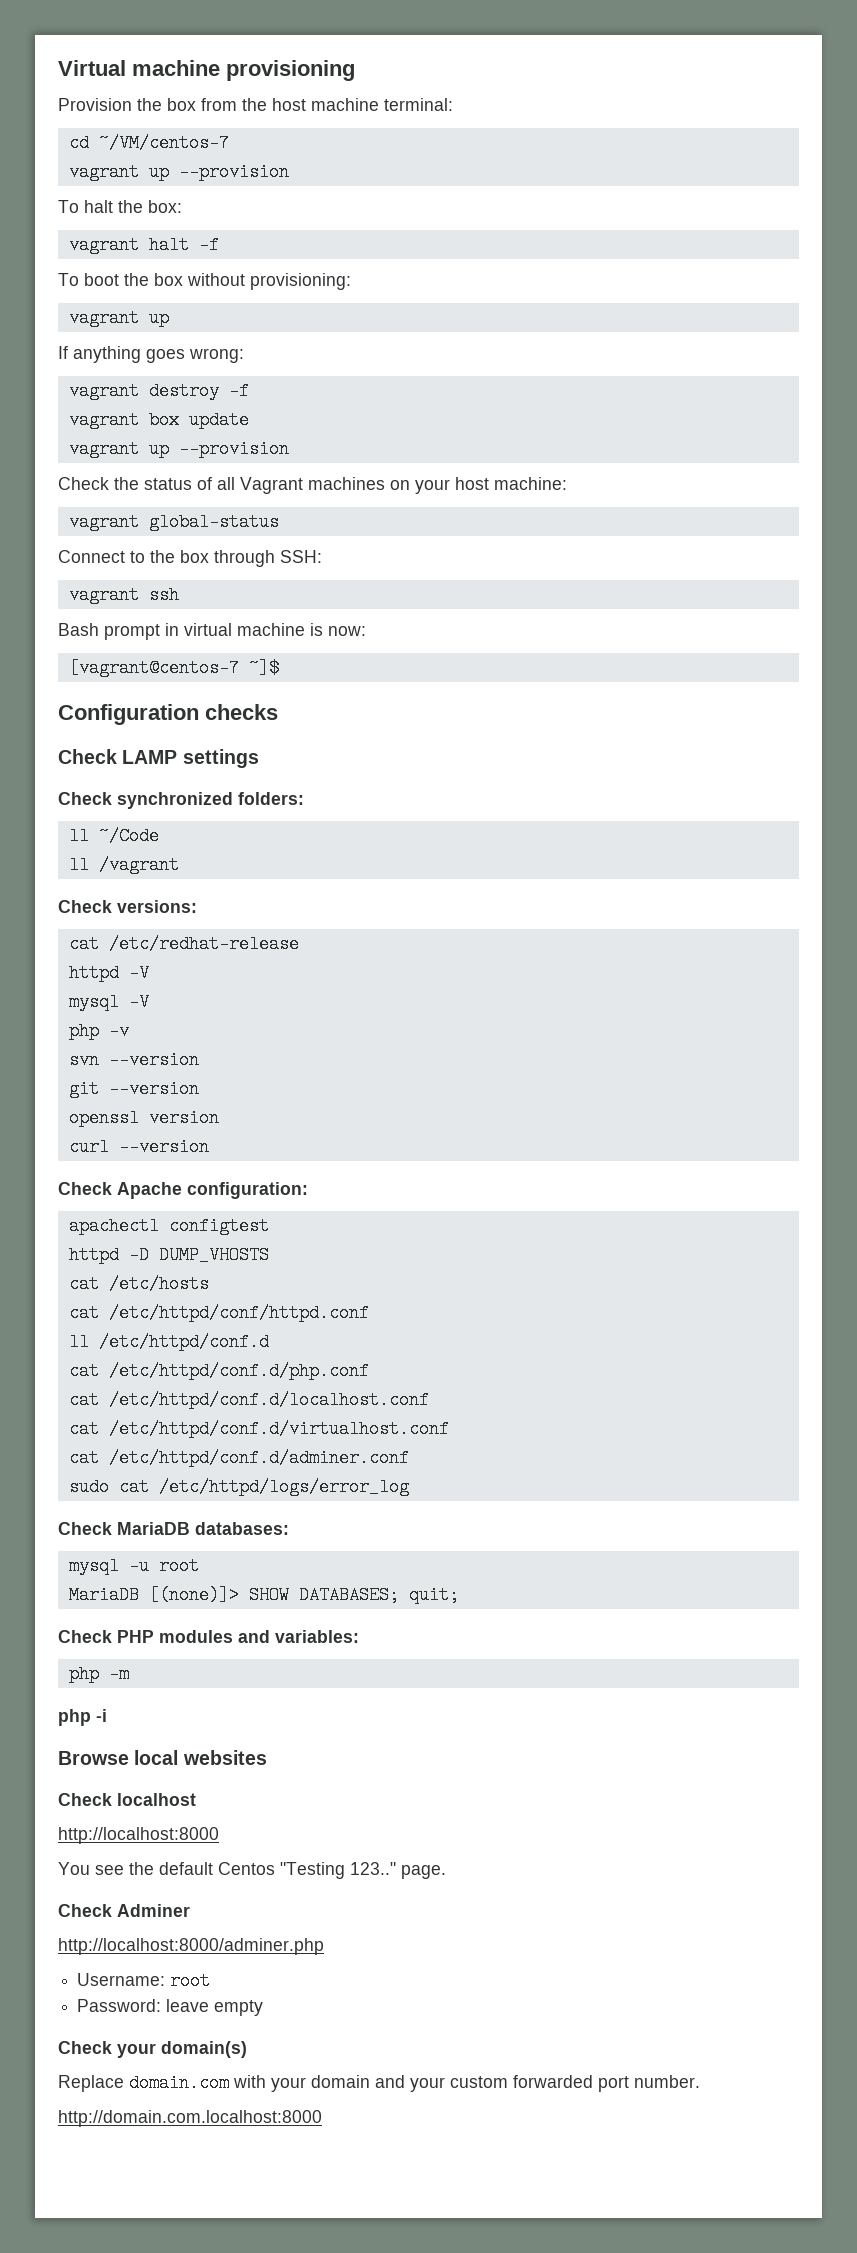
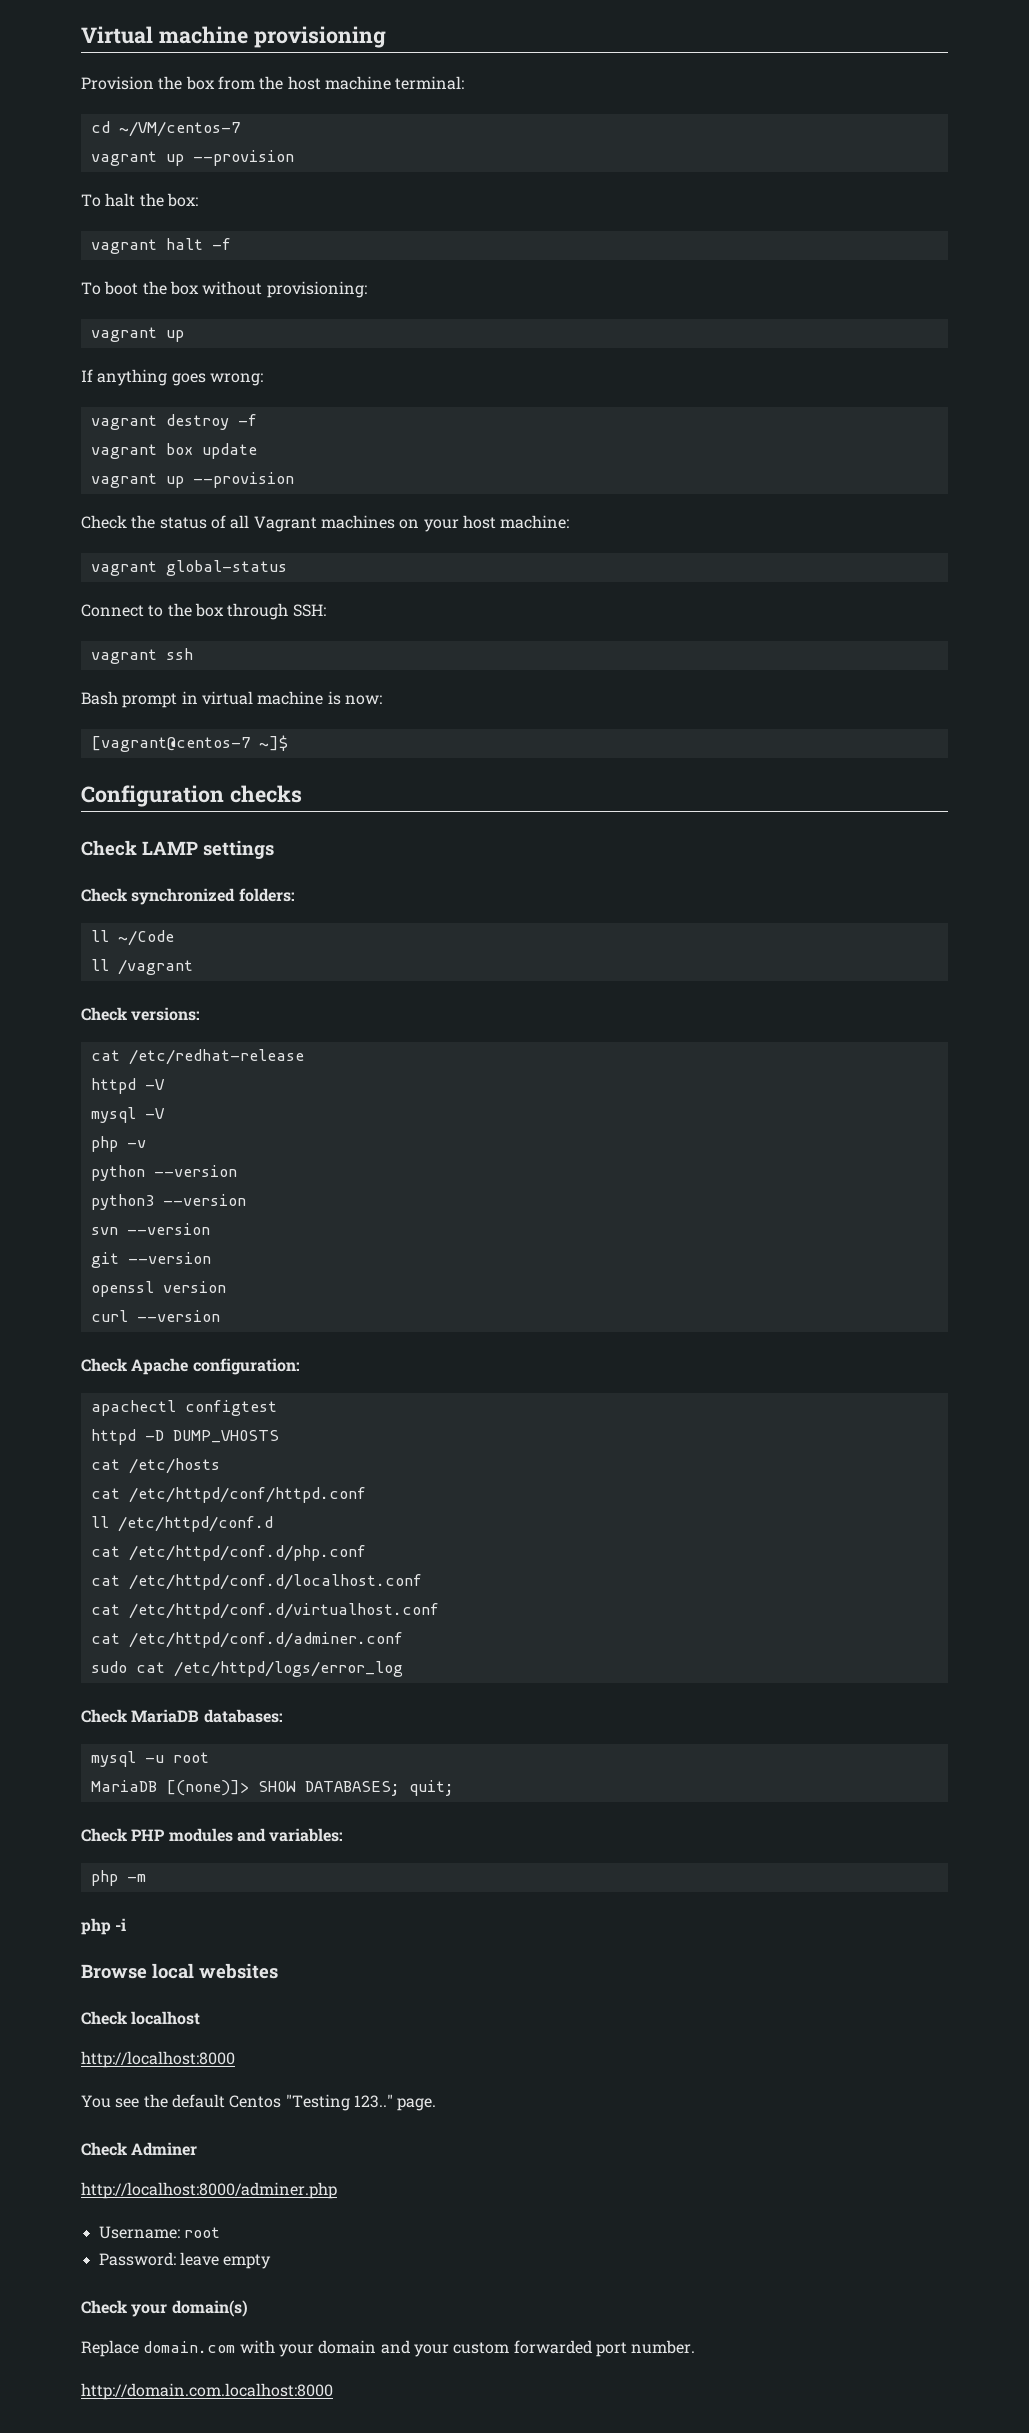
+ python --version
+ python3 --version

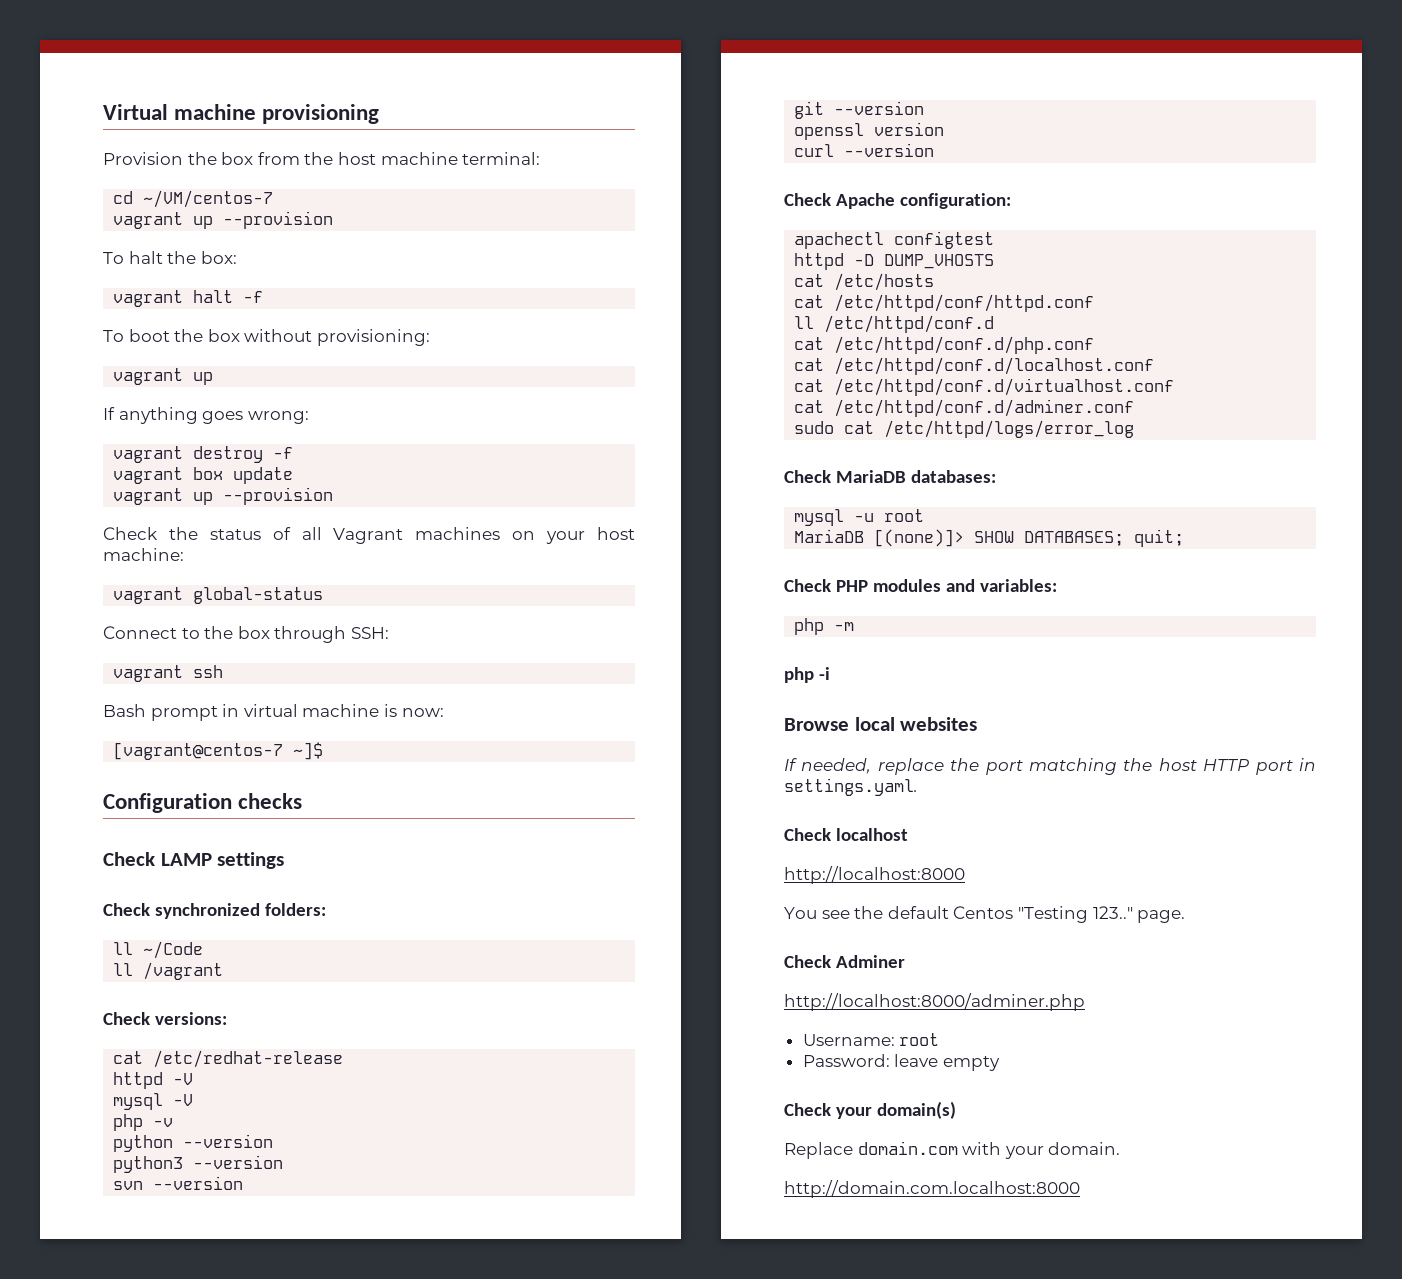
+ If needed, replace the port matching the host HTTP port in settings.yaml.
- Replace domain.com with your domain and your custom forwarded port number.
+ Replace domain.com with your domain.

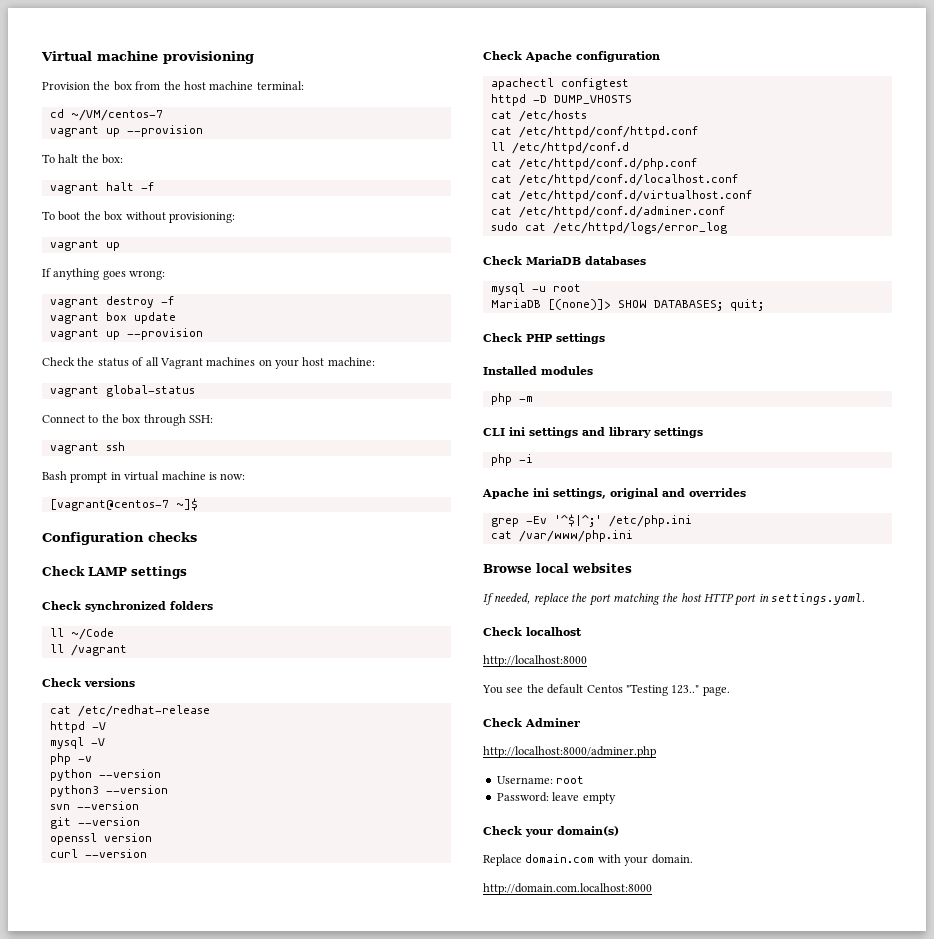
- Check synchronized folders:
+ Check synchronized folders
- Check versions:
+ Check versions
- Check Apache configuration:
+ Check Apache configuration
- Check MariaDB databases:
+ Check MariaDB databases
- Check PHP modules and variables:
+ Check PHP settings
+ Installed modules
+ CLI ini settings and library settings
  php -i
+ Apache ini settings, original and overrides
+ grep -Ev '^$|^;' /etc/php.ini
+ cat /var/www/php.ini

